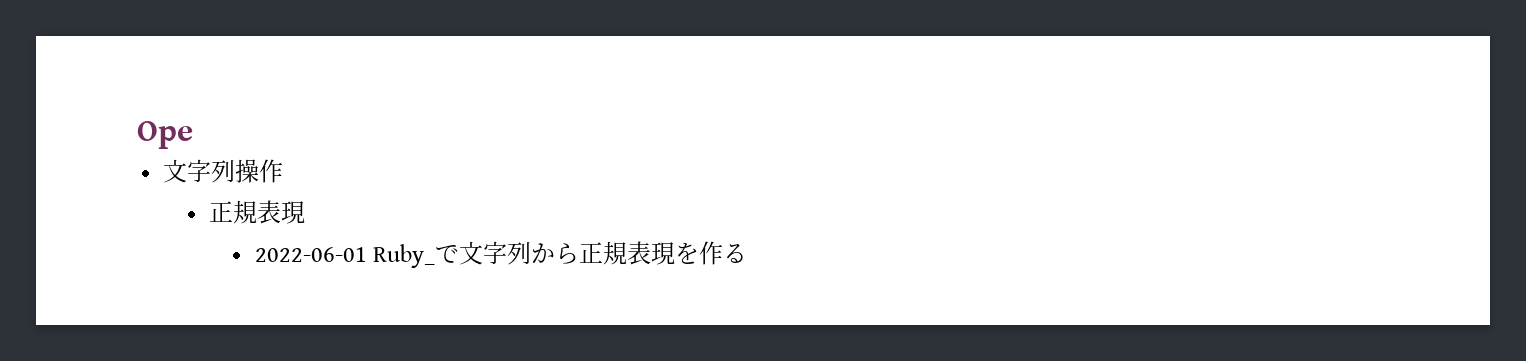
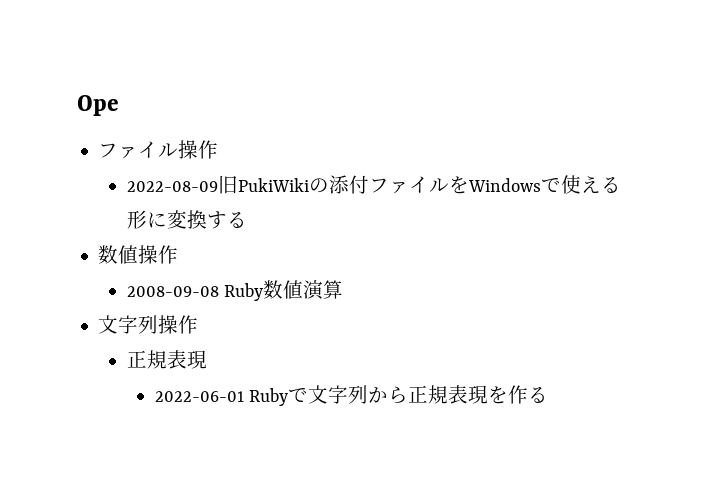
+ ファイル操作
+ 2022-08-09旧PukiWikiの添付ファイルをWindowsで使える形に変換する
+ 数値操作
+ 2008-09-08 Ruby数値演算
- 2022-06-01 Ruby_で文字列から正規表現を作る
+ 2022-06-01 Rubyで文字列から正規表現を作る

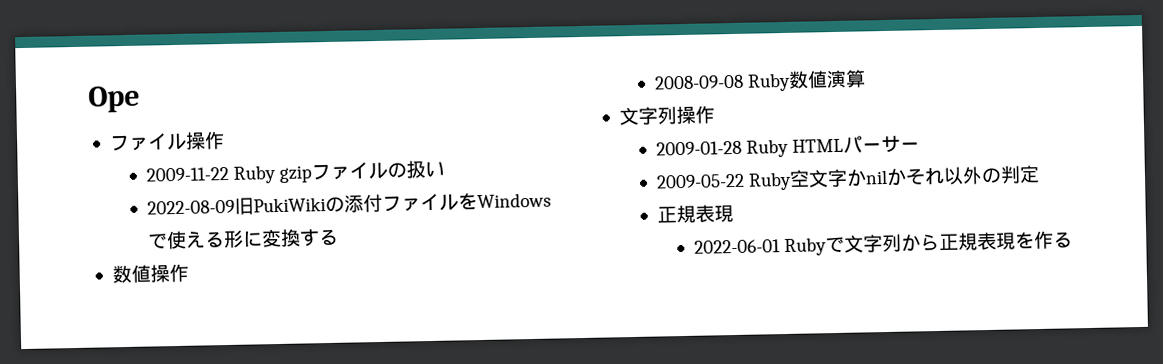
+ 2009-11-22 Ruby gzipファイルの扱い
+ 2009-01-28 Ruby HTMLパーサー
+ 2009-05-22 Ruby空文字かnilかそれ以外の判定

